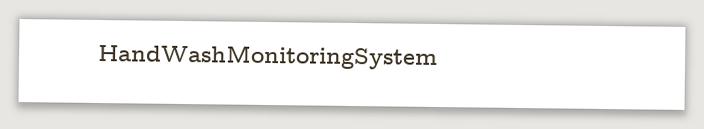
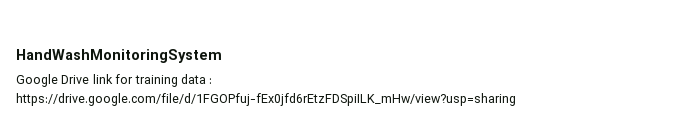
+ Google Drive link for training data : https://drive.google.com/file/d/1FGOPfuj-fEx0jfd6rEtzFDSpiILK_mHw/view?usp=sharing

